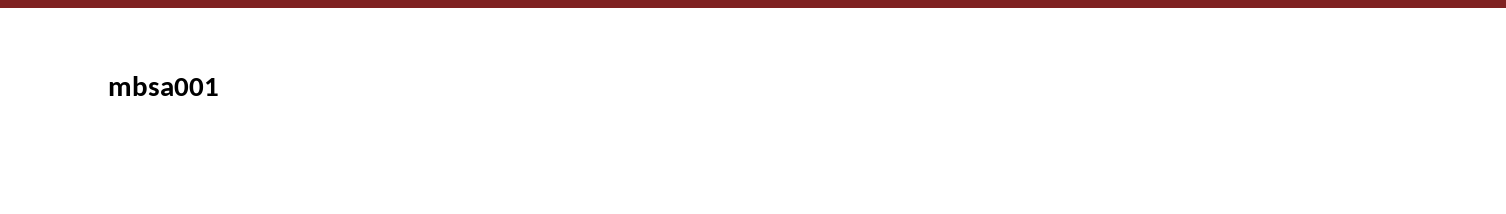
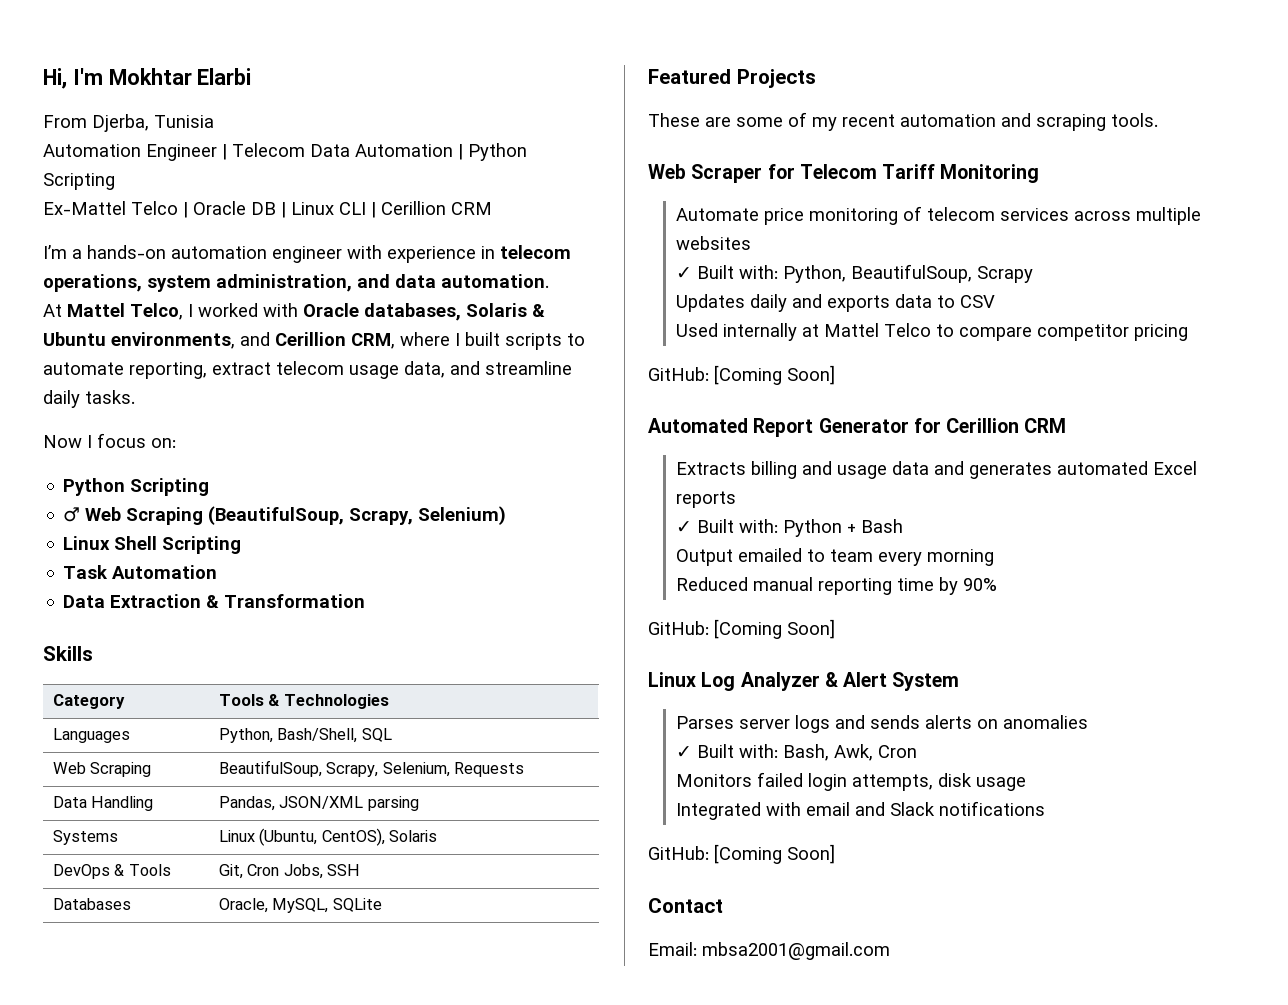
- mbsa001
+ Hi, I'm Mokhtar Elarbi
+ From Djerba, Tunisia
+ Automation Engineer | Telecom Data Automation | Python Scripting
+ Ex-Mattel Telco | Oracle DB | Linux CLI | Cerillion CRM
+ I’m a hands-on automation engineer with experience in telecom operations, system administration, and data automation.
+ At Mattel Telco, I worked with Oracle databases, Solaris & Ubuntu environments, and Cerillion CRM, where I built scripts to automate reporting, extract telecom usage data, and streamline daily tasks.
+ Now I focus on:
+ Python Scripting
+ ♂ Web Scraping (BeautifulSoup, Scrapy, Selenium)
+ Linux Shell Scripting
+ Task Automation
+ Data Extraction & Transformation
+ Skills
+ Category | Tools & Technologies
+ Languages | Python, Bash/Shell, SQL
+ Web Scraping | BeautifulSoup, Scrapy, Selenium, Requests
+ Data Handling | Pandas, JSON/XML parsing
+ Systems | Linux (Ubuntu, CentOS), Solaris
+ DevOps & Tools | Git, Cron Jobs, SSH
+ Databases | Oracle, MySQL, SQLite
+ Featured Projects
+ These are some of my recent automation and scraping tools.
+ Web Scraper for Telecom Tariff Monitoring
+ Automate price monitoring of telecom services across multiple websites
+ ✓ Built with: Python, BeautifulSoup, Scrapy
+ Updates daily and exports data to CSV
+ Used internally at Mattel Telco to compare competitor pricing
+ GitHub: [Coming Soon]
+ Automated Report Generator for Cerillion CRM
+ Extracts billing and usage data and generates automated Excel reports
+ ✓ Built with: Python + Bash
+ Output emailed to team every morning
+ Reduced manual reporting time by 90%
+ GitHub: [Coming Soon]
+ Linux Log Analyzer & Alert System
+ Parses server logs and sends alerts on anomalies
+ ✓ Built with: Bash, Awk, Cron
+ Monitors failed login attempts, disk usage
+ Integrated with email and Slack notifications
+ GitHub: [Coming Soon]
+ Contact
+ Email: mbsa2001@gmail.com

